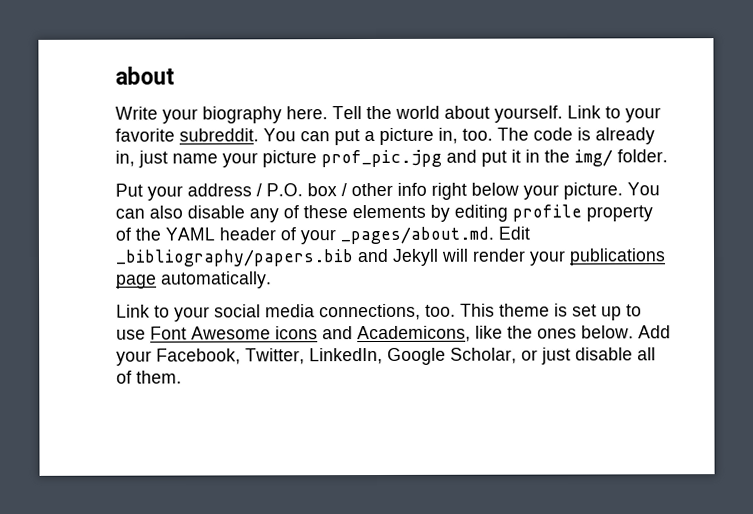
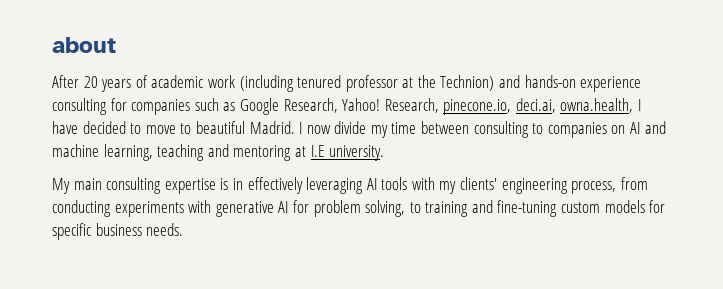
- Write your biography here. Tell the world about yourself. Link to your favorite subreddit. You can put a picture in, too. The code is already in, just name your picture prof_pic.jpg and put it in the img/ folder.
- Put your address / P.O. box / other info right below your picture. You can also disable any of these elements by editing profile property of the YAML header of your _pages/about.md. Edit _bibliography/papers.bib and Jekyll will render your publications page automatically.
- Link to your social media connections, too. This theme is set up to use Font Awesome icons and Academicons, like the ones below. Add your Facebook, Twitter, LinkedIn, Google Scholar, or just disable all of them.
+ After 20 years of academic work (including tenured professor at the Technion) and hands-on experience consulting for companies such as Google Research, Yahoo! Research, pinecone.io, deci.ai, owna.health, I have decided to move to beautiful Madrid. I now divide my time between consulting to companies on AI and machine learning, teaching and mentoring at I.E university.
+ My main consulting expertise is in effectively leveraging AI tools with my clients' engineering process, from conducting experiments with generative AI for problem solving, to training and fine-tuning custom models for specific business needs.

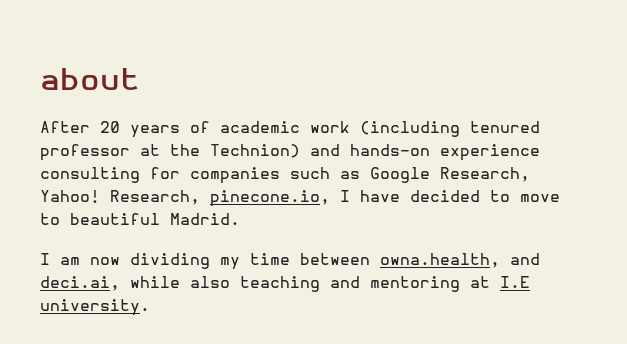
- Research, pinecone.io, deci.ai, owna.health, I have decided to move to beautiful Madrid. I now divide my time between consulting to companies on AI and machine learning, teaching and mentoring at I.E university.
+ Research, pinecone.io, I have decided to move to beautiful Madrid.
+ I am now dividing my time between owna.health, and deci.ai, while also teaching and mentoring at I.E university.
- My main consulting expertise is in effectively leveraging AI tools with my clients' engineering process, from conducting experiments with generative AI for problem solving, to training and fine-tuning custom models for specific business needs.

